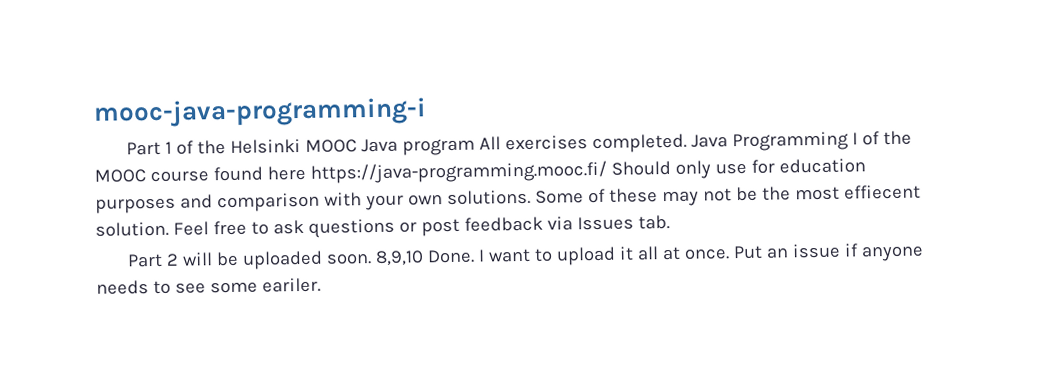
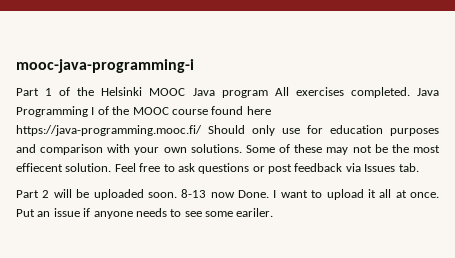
- 8,9,10 Done.
+ 8-13 now Done.

